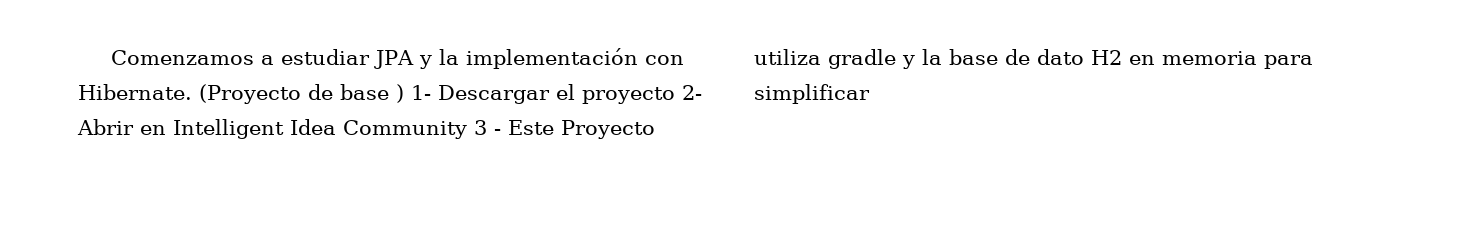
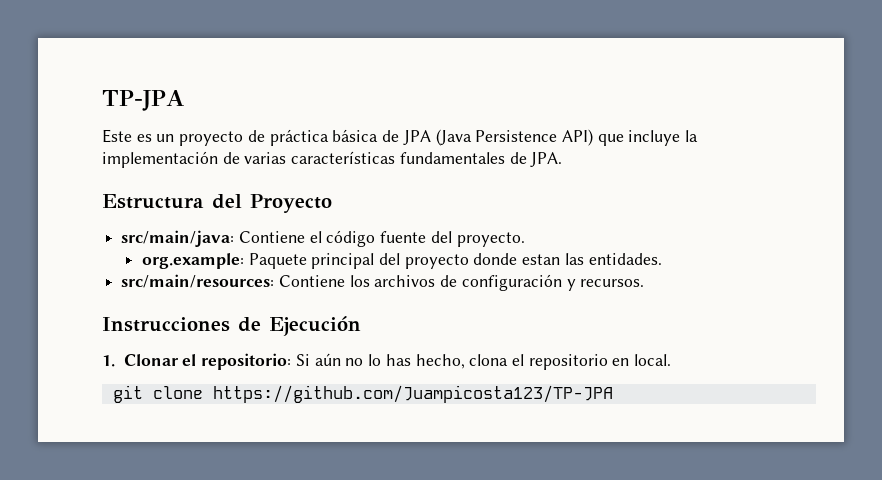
- Comenzamos a estudiar JPA y la implementación con Hibernate. (Proyecto de base ) 1- Descargar el proyecto 2- Abrir en Intelligent Idea Community 3 - Este Proyecto utiliza gradle y la base de dato H2 en memoria para simplificar
+ TP-JPA
+ Este es un proyecto de práctica básica de JPA (Java Persistence API) que incluye la implementación de varias características fundamentales de JPA.
+ Estructura del Proyecto
+ src/main/java: Contiene el código fuente del proyecto.
+ org.example: Paquete principal del proyecto donde estan las entidades.
+ src/main/resources: Contiene los archivos de configuración y recursos.
+ Instrucciones de Ejecución
+ 1. Clonar el repositorio: Si aún no lo has hecho, clona el repositorio en local.
+ git clone https://github.com/Juampicosta123/TP-JPA

